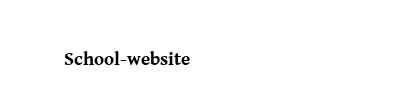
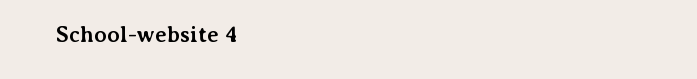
- School-website
+ School-website 4

